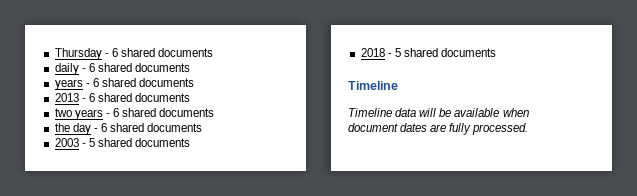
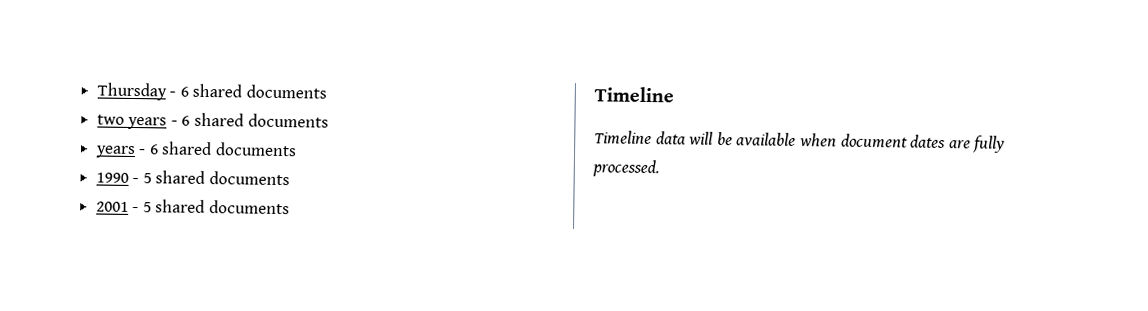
- daily - 6 shared documents
- years - 6 shared documents
- 2013 - 6 shared documents
  two years - 6 shared documents
- the day - 6 shared documents
- 2003 - 5 shared documents
- 2018 - 5 shared documents
+ years - 6 shared documents
+ 1990 - 5 shared documents
+ 2001 - 5 shared documents

